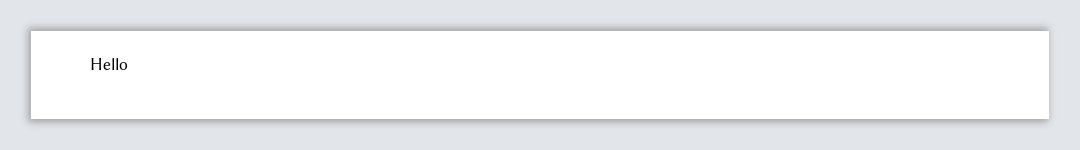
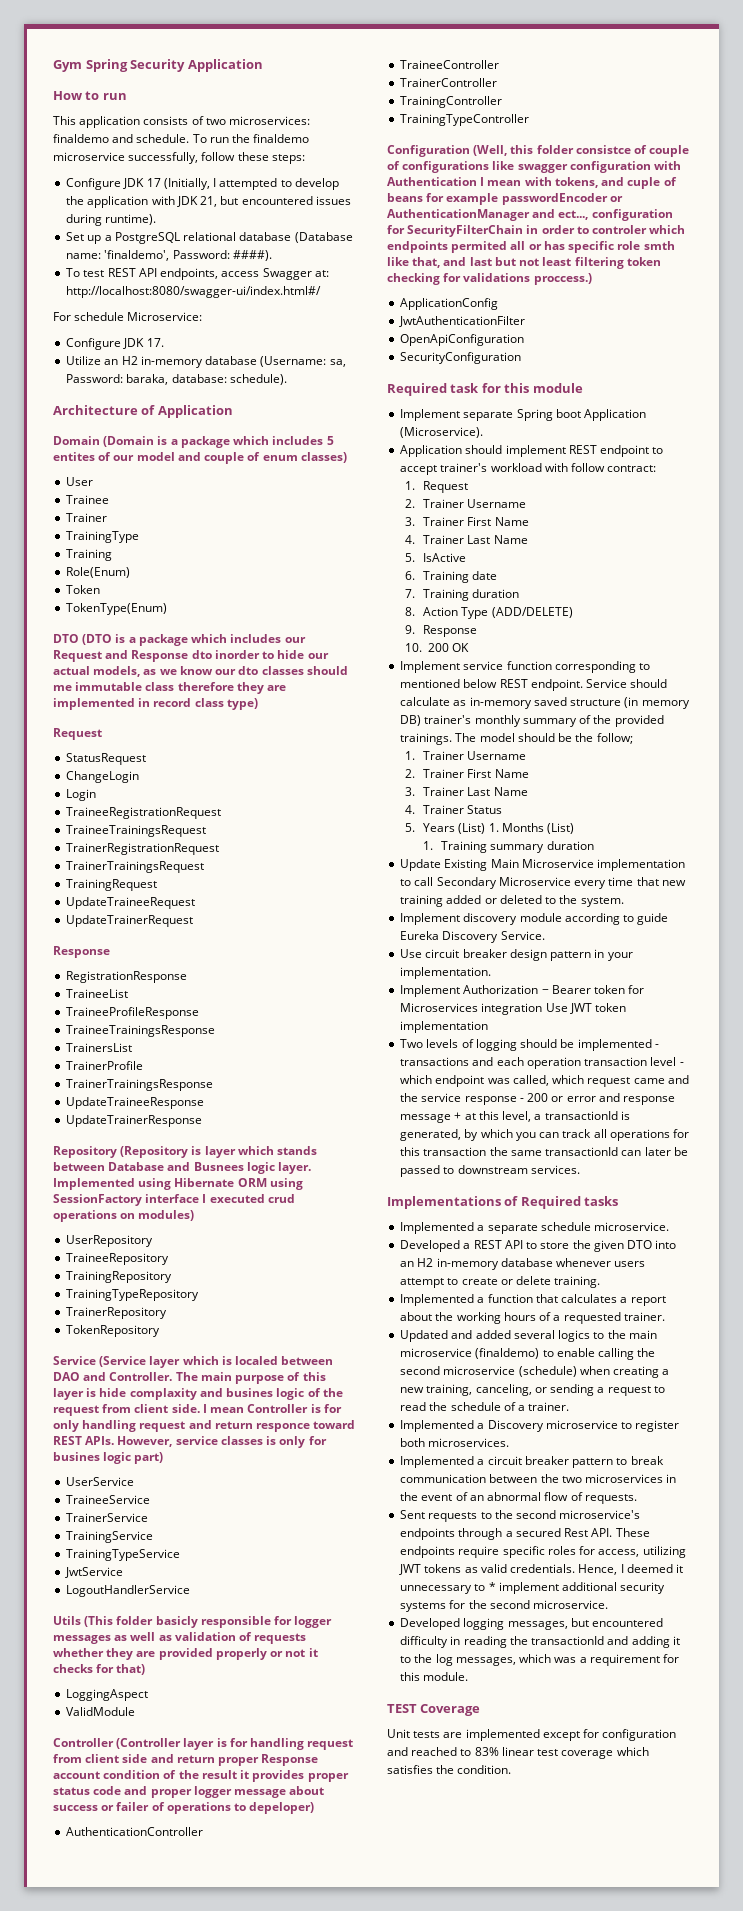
- Hello
+ Gym Spring Security Application
+ How to run
+ This application consists of two microservices: finaldemo and schedule. To run the finaldemo microservice successfully, follow these steps:
+ Configure JDK 17 (Initially, I attempted to develop the application with JDK 21, but encountered issues during runtime).
+ Set up a PostgreSQL relational database (Database name: 'finaldemo', Password: ####).
+ To test REST API endpoints, access Swagger at: http://localhost:8080/swagger-ui/index.html#/
+ For schedule Microservice:
+ Configure JDK 17.
+ Utilize an H2 in-memory database (Username: sa, Password: baraka, database: schedule).
+ Architecture of Application
+ Domain (Domain is a package which includes 5 entites of our model and couple of enum classes)
+ User
+ Trainee
+ Trainer
+ TrainingType
+ Training
+ Role(Enum)
+ Token
+ TokenType(Enum)
+ DTO (DTO is a package which includes our Request and Response dto inorder to hide our actual models, as we know our dto classes should me immutable class therefore they are implemented in record class type)
+ Request
+ StatusRequest
+ ChangeLogin
+ Login
+ TraineeRegistrationRequest
+ TraineeTrainingsRequest
+ TrainerRegistrationRequest
+ TrainerTrainingsRequest
+ TrainingRequest
+ UpdateTraineeRequest
+ UpdateTrainerRequest
+ Response
+ RegistrationResponse
+ TraineeList
+ TraineeProfileResponse
+ TraineeTrainingsResponse
+ TrainersList
+ TrainerProfile
+ TrainerTrainingsResponse
+ UpdateTraineeResponse
+ UpdateTrainerResponse
+ Repository (Repository is layer which stands between Database and Busnees logic layer. Implemented using Hibernate ORM using SessionFactory interface I executed crud operations on modules)
+ UserRepository
+ TraineeRepository
+ TrainingRepository
+ TrainingTypeRepository
+ TrainerRepository
+ TokenRepository
+ Service (Service layer which is localed between DAO and Controller. The main purpose of this layer is hide complaxity and busines logic of the request from client side. I mean Controller is for only handling request and return responce toward REST APIs. However, service classes is only for busines logic part)
+ UserService
+ TraineeService
+ TrainerService
+ TrainingService
+ TrainingTypeService
+ JwtService
+ LogoutHandlerService
+ Utils (This folder basicly responsible for logger messages as well as validation of requests whether they are provided properly or not it checks for that)
+ LoggingAspect
+ ValidModule
+ Controller (Controller layer is for handling request from client side and return proper Response account condition of the result it provides proper status code and proper logger message about success or failer of operations to depeloper)
+ AuthenticationController
+ TraineeController
+ TrainerController
+ TrainingController
+ TrainingTypeController
+ Configuration (Well, this folder consistce of couple of configurations like swagger configuration with Authentication I mean with tokens, and cuple of beans for example passwordEncoder or AuthenticationManager and ect..., configuration for SecurityFilterChain in order to controler which endpoints permited all or has specific role smth like that, and last but not least filtering token checking for validations proccess.)
+ ApplicationConfig
+ JwtAuthenticationFilter
+ OpenApiConfiguration
+ SecurityConfiguration
+ Required task for this module
+ Implement separate Spring boot Application (Microservice).
+ Application should implement REST endpoint to accept trainer's workload with follow contract:
+ 1. Request
+ 2. Trainer Username
+ 3. Trainer First Name
+ 4. Trainer Last Name
+ 5. IsActive
+ 6. Training date
+ 7. Training duration
+ 8. Action Type (ADD/DELETE)
+ 9. Response
+ 10. 200 OK
+ Implement service function corresponding to mentioned below REST endpoint. Service should calculate as in-memory saved structure (in memory DB) trainer's monthly summary of the provided trainings. The model should be the follow;
+ 1. Trainer Username
+ 2. Trainer First Name
+ 3. Trainer Last Name
+ 4. Trainer Status
+ 5. Years (List) 1. Months (List)
+ 1. Training summary duration
+ Update Existing Main Microservice implementation to call Secondary Microservice every time that new training added or deleted to the system.
+ Implement discovery module according to guide Eureka Discovery Service.
+ Use circuit breaker design pattern in your implementation.
+ Implement Authorization − Bearer token for Microservices integration Use JWT token implementation
+ Two levels of logging should be implemented - transactions and each operation transaction level - which endpoint was called, which request came and the service response - 200 or error and response message + at this level, a transactionId is generated, by which you can track all operations for this transaction the same transactionId can later be passed to downstream services.
+ Implementations of Required tasks
+ Implemented a separate schedule microservice.
+ Developed a REST API to store the given DTO into an H2 in-memory database whenever users attempt to create or delete training.
+ Implemented a function that calculates a report about the working hours of a requested trainer.
+ Updated and added several logics to the main microservice (finaldemo) to enable calling the second microservice (schedule) when creating a new training, canceling, or sending a request to read the schedule of a trainer.
+ Implemented a Discovery microservice to register both microservices.
+ Implemented a circuit breaker pattern to break communication between the two microservices in the event of an abnormal flow of requests.
+ Sent requests to the second microservice's endpoints through a secured Rest API. These endpoints require specific roles for access, utilizing JWT tokens as valid credentials. Hence, I deemed it unnecessary to * implement additional security systems for the second microservice.
+ Developed logging messages, but encountered difficulty in reading the transactionId and adding it to the log messages, which was a requirement for this module.
+ TEST Coverage
+ Unit tests are implemented except for configuration and reached to 83% linear test coverage which satisfies the condition.

